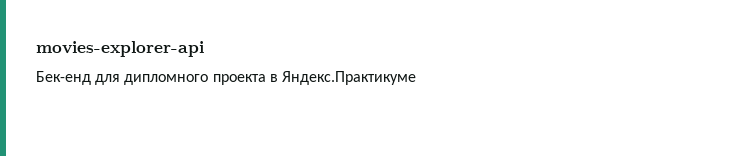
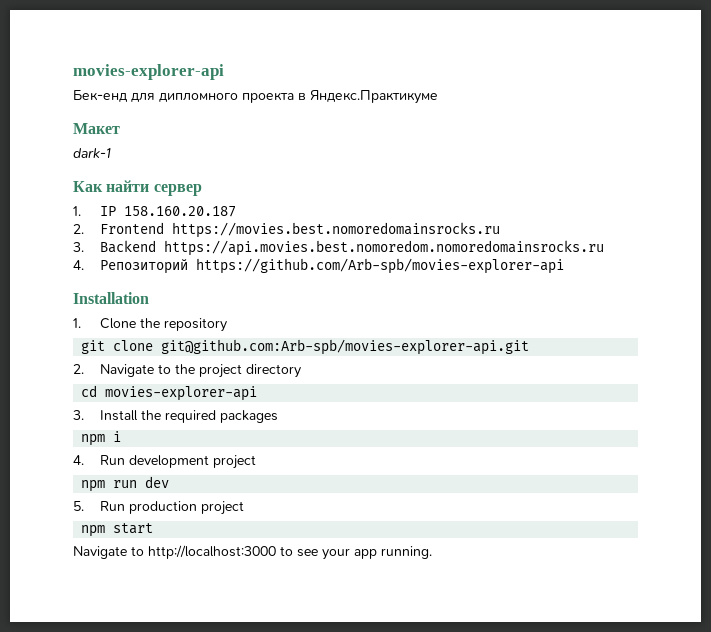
+ Макет
+ dark-1
+ Как найти сервер
+ 1. IP 158.160.20.187
+ 2. Frontend https://movies.best.nomoredomainsrocks.ru
+ 3. Backend https://api.movies.best.nomoredom.nomoredomainsrocks.ru
+ 4. Репозиторий https://github.com/Arb-spb/movies-explorer-api
+ Installation
+ 1. Clone the repository
+ git clone git@github.com:Arb-spb/movies-explorer-api.git
+ 2. Navigate to the project directory
+ cd movies-explorer-api
+ 3. Install the required packages
+ npm i
+ 4. Run development project
+ npm run dev
+ 5. Run production project
+ npm start
+ Navigate to http://localhost:3000 to see your app running.

